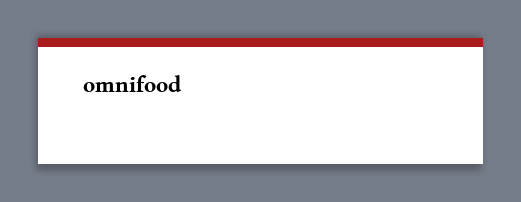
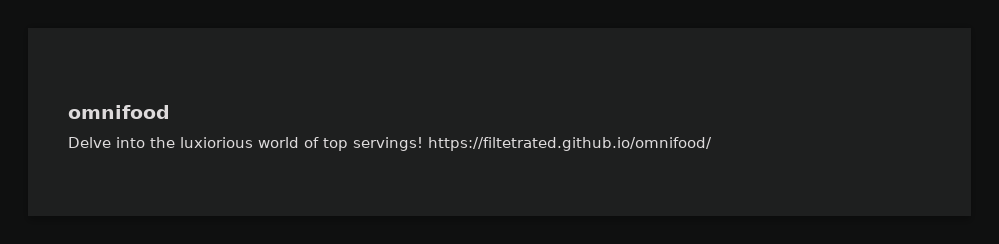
+ Delve into the luxiorious world of top servings! https://filtetrated.github.io/omnifood/

